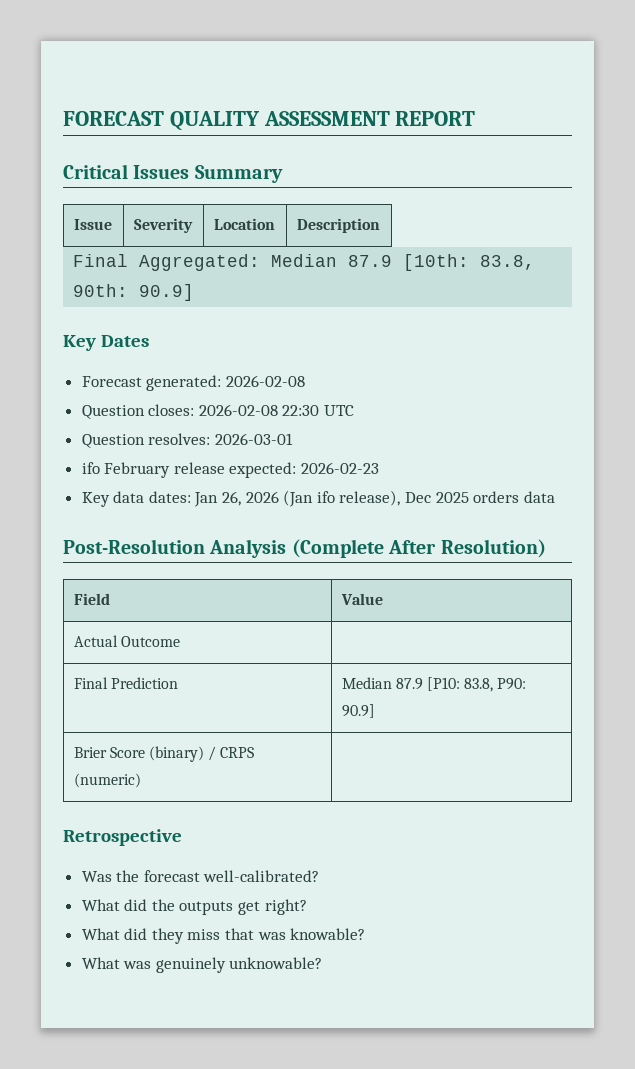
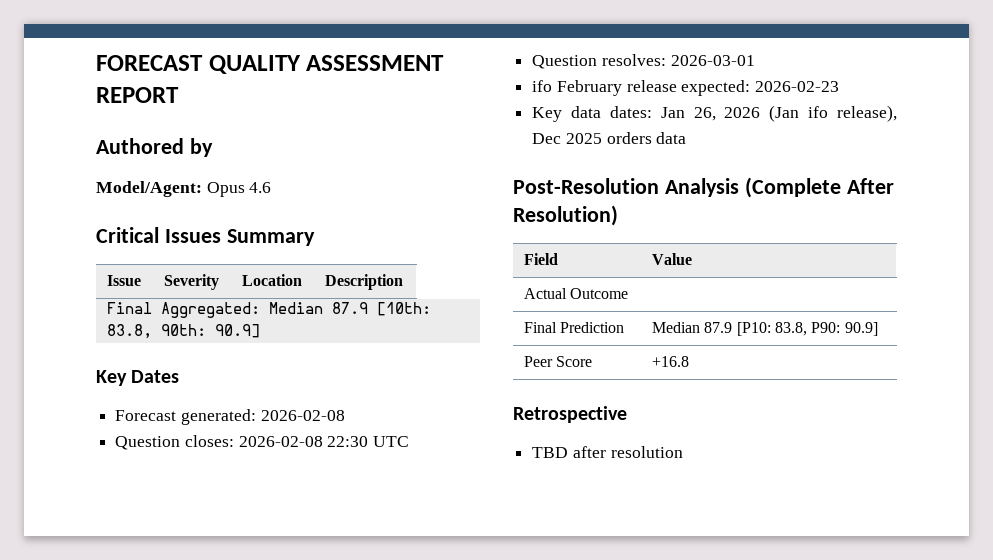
+ Authored by
+ Model/Agent: Opus 4.6
- Brier Score (binary) / CRPS (numeric) |
+ Peer Score | +16.8
  Retrospective
- Was the forecast well-calibrated?
- What did the outputs get right?
- What did they miss that was knowable?
- What was genuinely unknowable?
+ TBD after resolution

